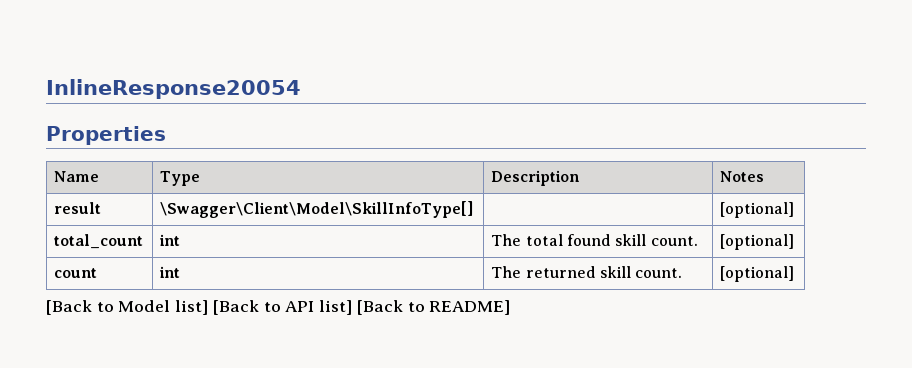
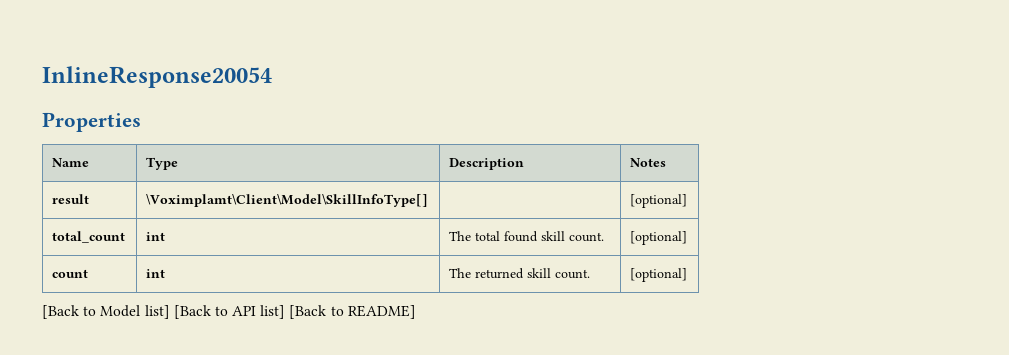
- result | \Swagger\Client\Model\SkillInfoType[] | | [optional]
+ result | \Voximplamt\Client\Model\SkillInfoType[] | | [optional]

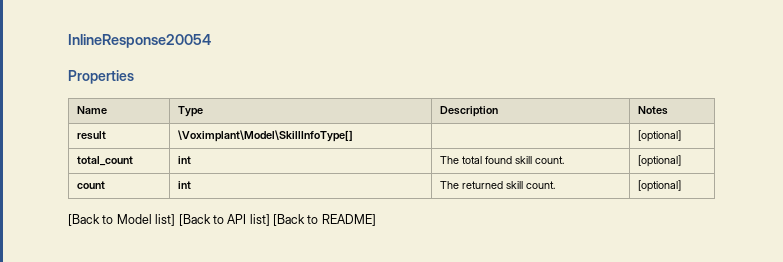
- result | \Voximplamt\Client\Model\SkillInfoType[] | | [optional]
+ result | \Voximplant\Model\SkillInfoType[] | | [optional]

